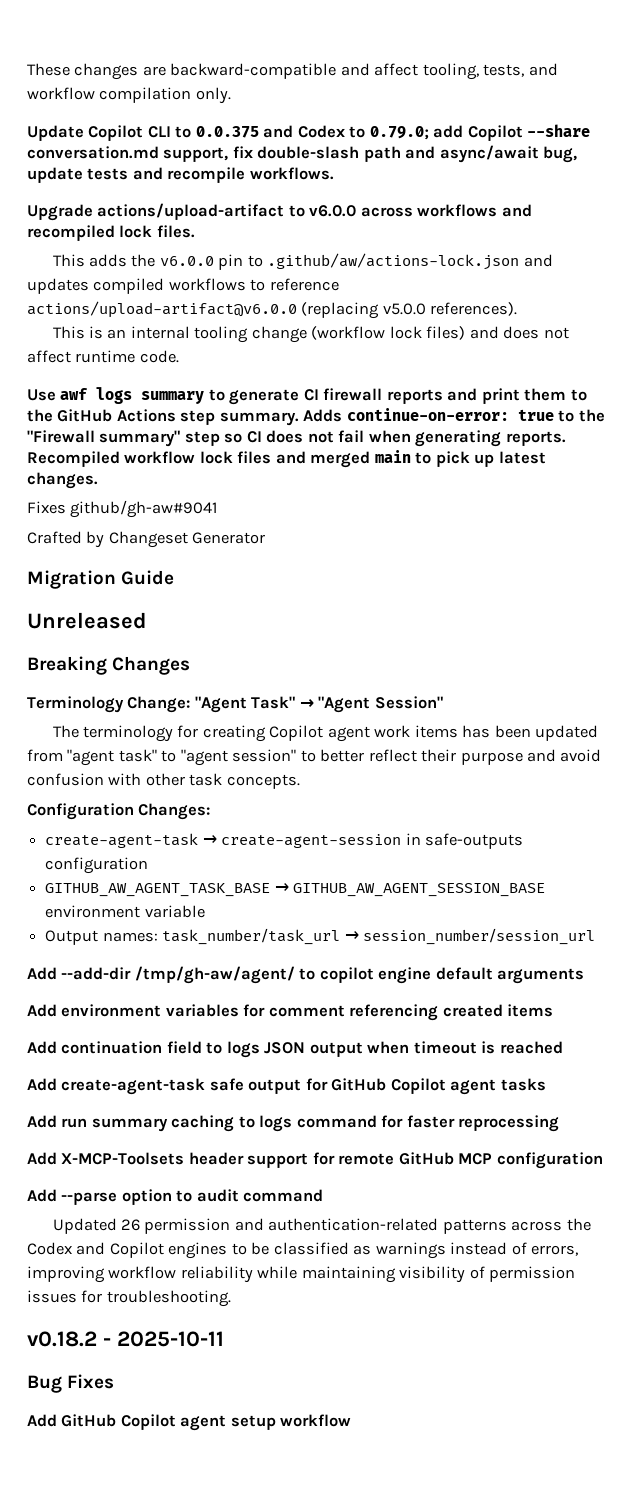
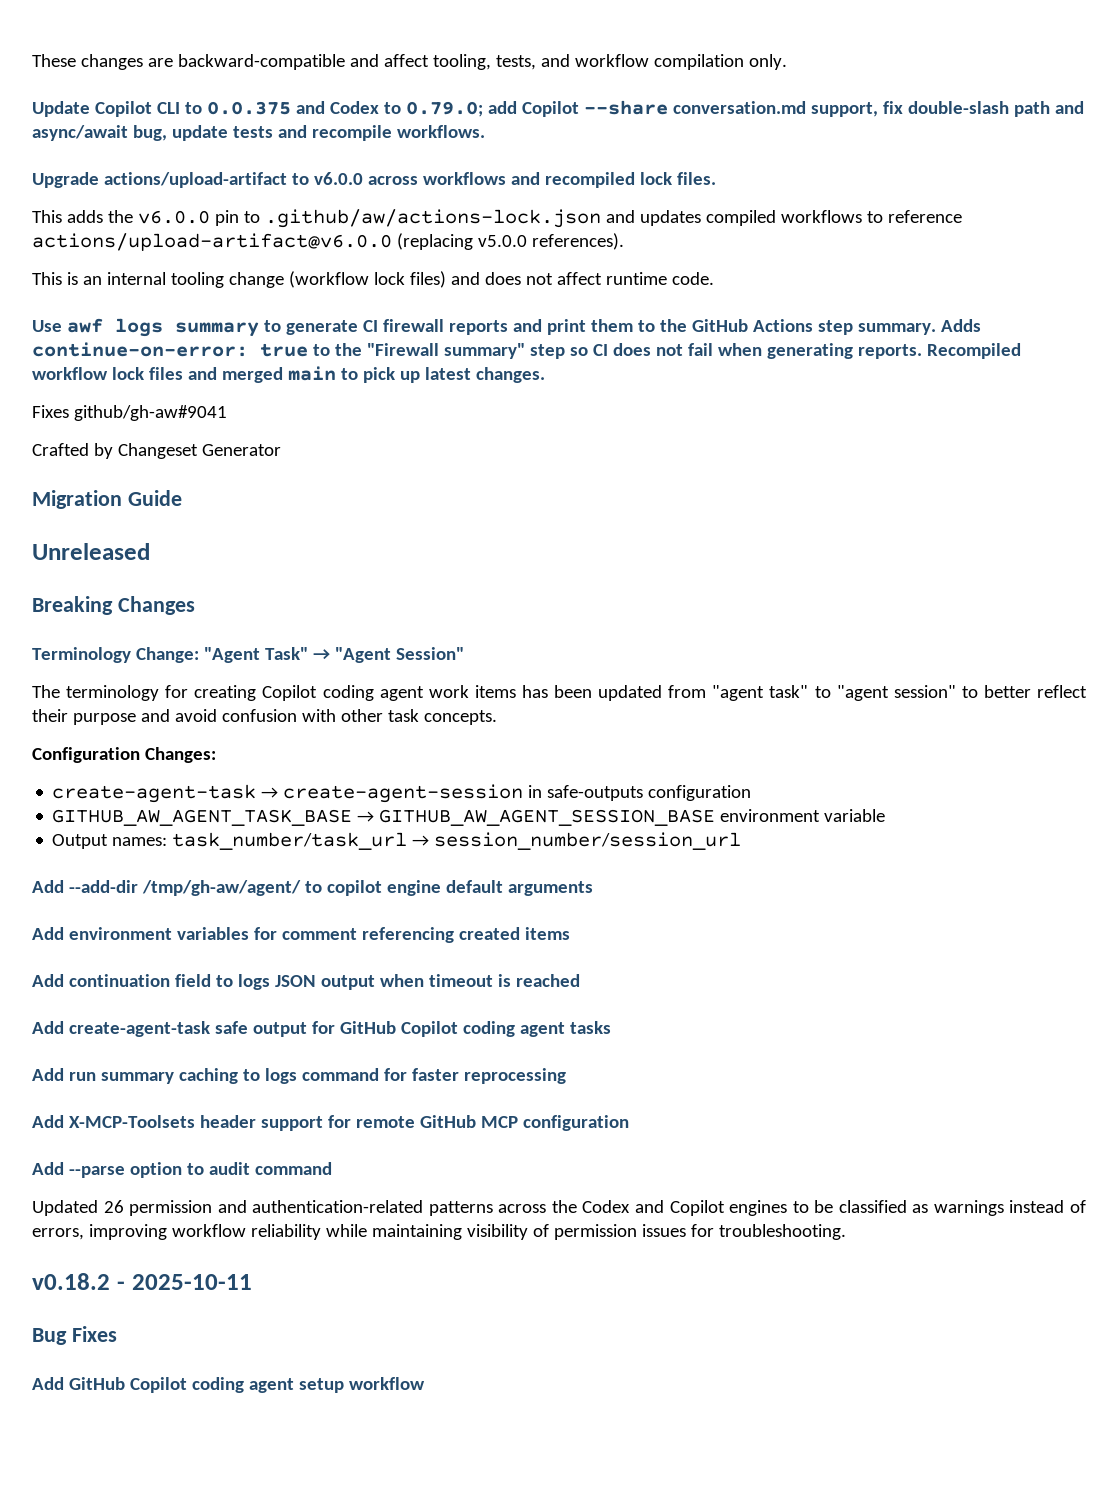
- The terminology for creating Copilot agent work items has been updated from "agent task" to "agent session" to better reflect their purpose and avoid confusion with other task concepts.
+ The terminology for creating Copilot coding agent work items has been updated from "agent task" to "agent session" to better reflect their purpose and avoid confusion with other task concepts.
- Add create-agent-task safe output for GitHub Copilot agent tasks
+ Add create-agent-task safe output for GitHub Copilot coding agent tasks
- Add GitHub Copilot agent setup workflow
+ Add GitHub Copilot coding agent setup workflow

